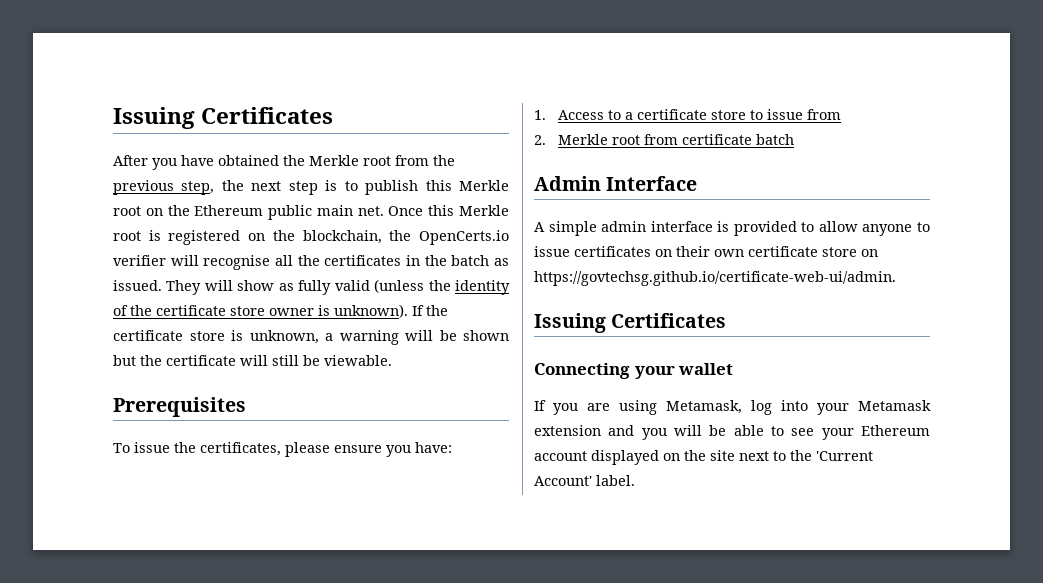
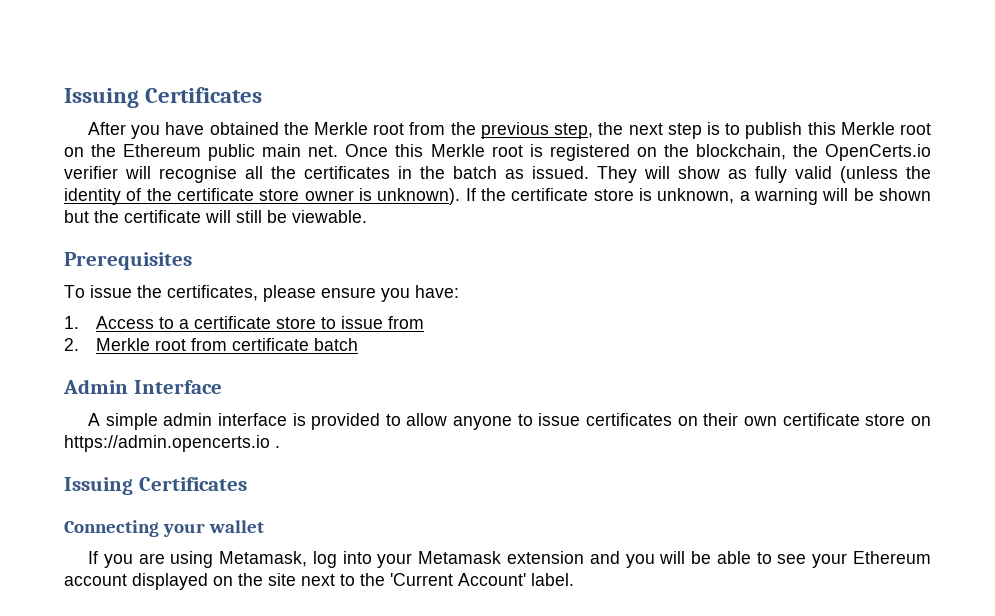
- A simple admin interface is provided to allow anyone to issue certificates on their own certificate store on https://govtechsg.github.io/certificate-web-ui/admin.
+ A simple admin interface is provided to allow anyone to issue certificates on their own certificate store on https://admin.opencerts.io .

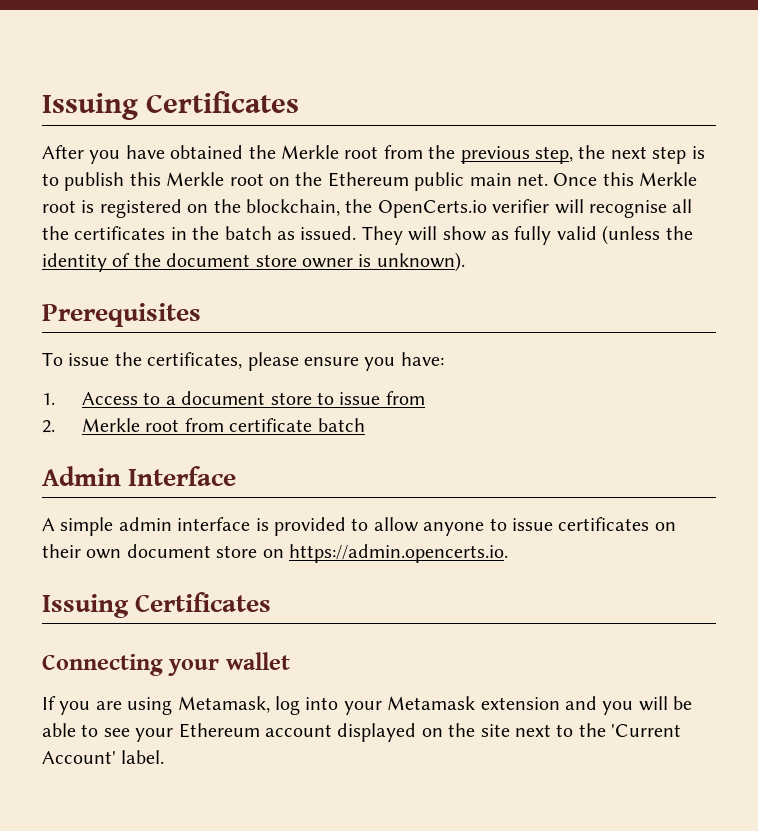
- They will show as fully valid (unless the identity of the certificate store owner is unknown). If the certificate store is unknown, a warning will be shown but the certificate will still be viewable.
+ They will show as fully valid (unless the identity of the document store owner is unknown).
- 1. Access to a certificate store to issue from
+ 1. Access to a document store to issue from
- A simple admin interface is provided to allow anyone to issue certificates on their own certificate store on https://admin.opencerts.io .
+ A simple admin interface is provided to allow anyone to issue certificates on their own document store on https://admin.opencerts.io.

